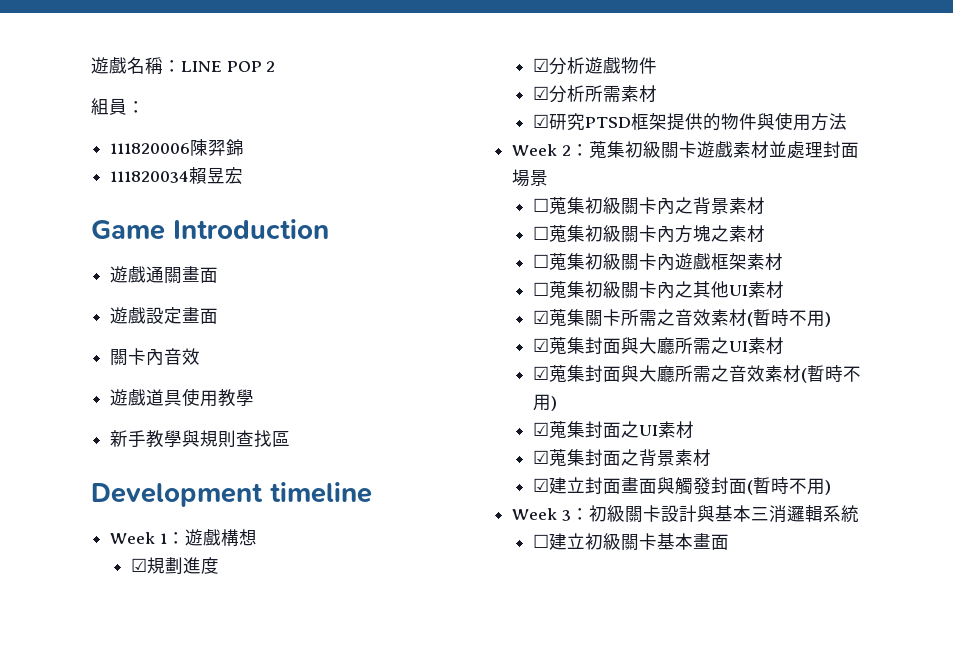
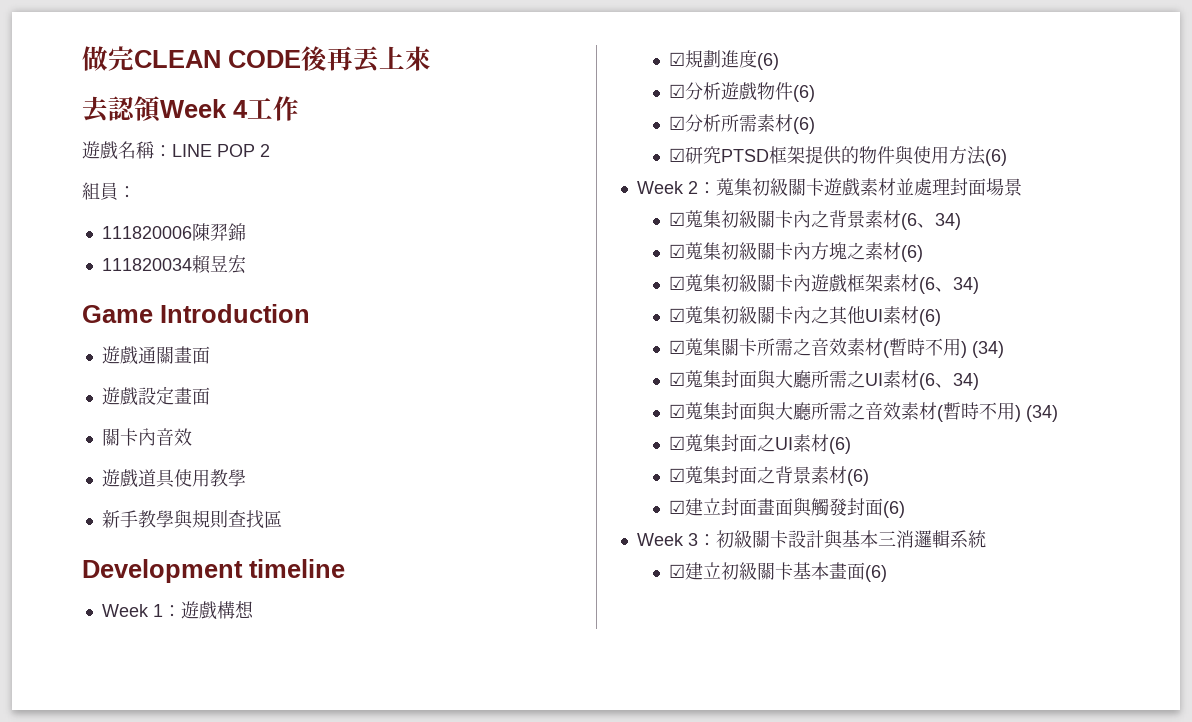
+ 做完CLEAN CODE後再丟上來
+ 去認領Week 4工作
- ☑規劃進度
+ ☑規劃進度(6)
- ☑分析遊戲物件
+ ☑分析遊戲物件(6)
- ☑分析所需素材
+ ☑分析所需素材(6)
- ☑研究PTSD框架提供的物件與使用方法
+ ☑研究PTSD框架提供的物件與使用方法(6)
- ☐蒐集初級關卡內之背景素材
- ☐蒐集初級關卡內方塊之素材
- ☐蒐集初級關卡內遊戲框架素材
- ☐蒐集初級關卡內之其他UI素材
+ ☑蒐集初級關卡內之背景素材(6、34)
+ ☑蒐集初級關卡內方塊之素材(6)
+ ☑蒐集初級關卡內遊戲框架素材(6、34)
+ ☑蒐集初級關卡內之其他UI素材(6)
- ☑蒐集關卡所需之音效素材(暫時不用)
+ ☑蒐集關卡所需之音效素材(暫時不用) (34)
- ☑蒐集封面與大廳所需之UI素材
+ ☑蒐集封面與大廳所需之UI素材(6、34)
- ☑蒐集封面與大廳所需之音效素材(暫時不用)
+ ☑蒐集封面與大廳所需之音效素材(暫時不用) (34)
- ☑蒐集封面之UI素材
+ ☑蒐集封面之UI素材(6)
- ☑蒐集封面之背景素材
+ ☑蒐集封面之背景素材(6)
- ☑建立封面畫面與觸發封面(暫時不用)
+ ☑建立封面畫面與觸發封面(6)
- ☐建立初級關卡基本畫面
+ ☑建立初級關卡基本畫面(6)

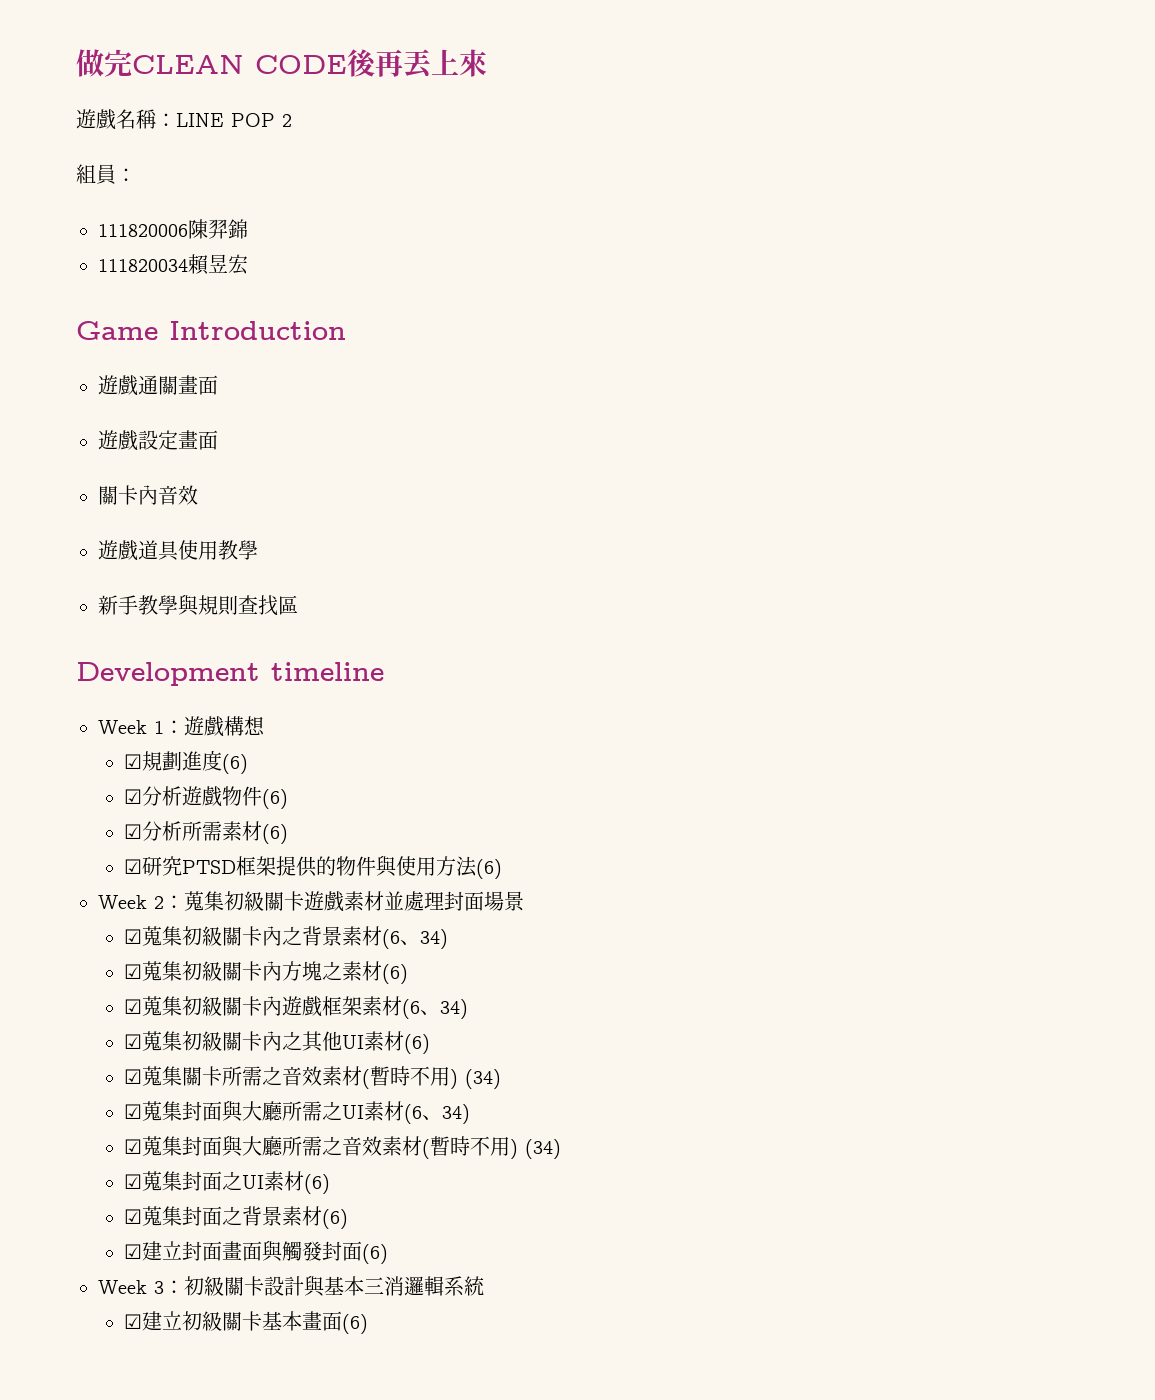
- 去認領Week 4工作

